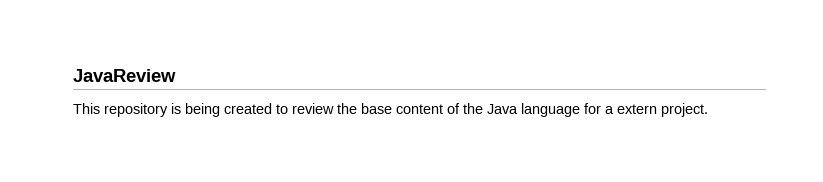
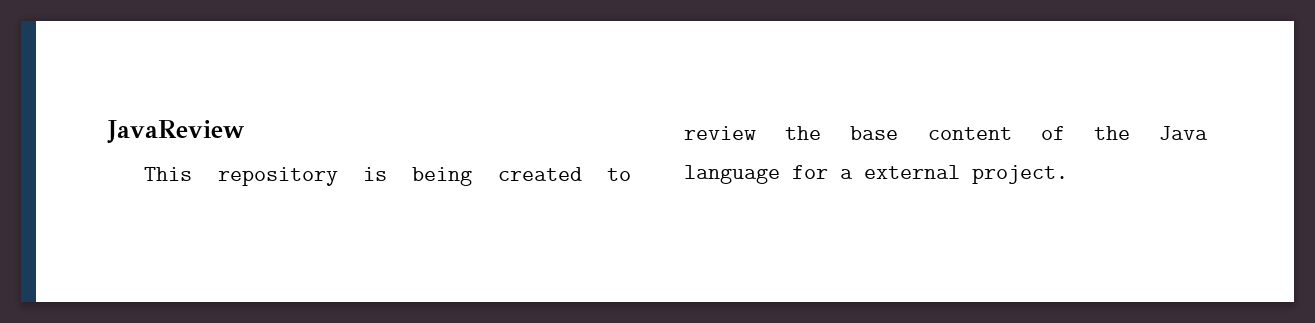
- This repository is being created to review the base content of the Java language for a extern project.
+ This repository is being created to review the base content of the Java language for a external project.

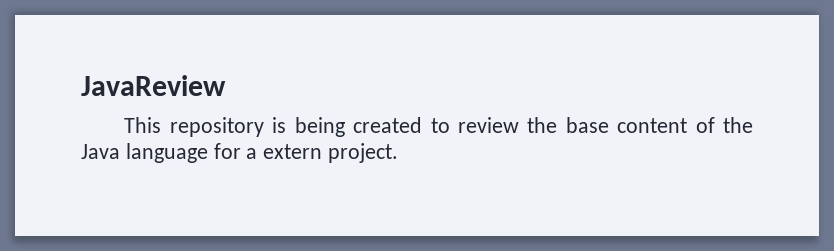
- This repository is being created to review the base content of the Java language for a external project.
+ This repository is being created to review the base content of the Java language for a extern project.

